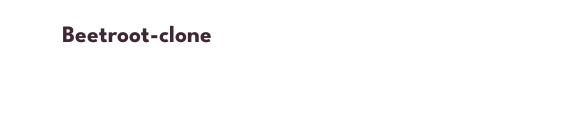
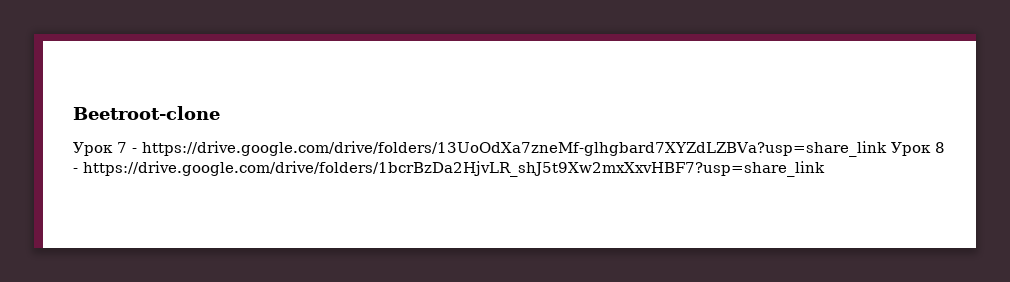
+ Урок 7 - https://drive.google.com/drive/folders/13UoOdXa7zneMf-glhgbard7XYZdLZBVa?usp=share_link Урок 8 - https://drive.google.com/drive/folders/1bcrBzDa2HjvLR_shJ5t9Xw2mxXxvHBF7?usp=share_link

